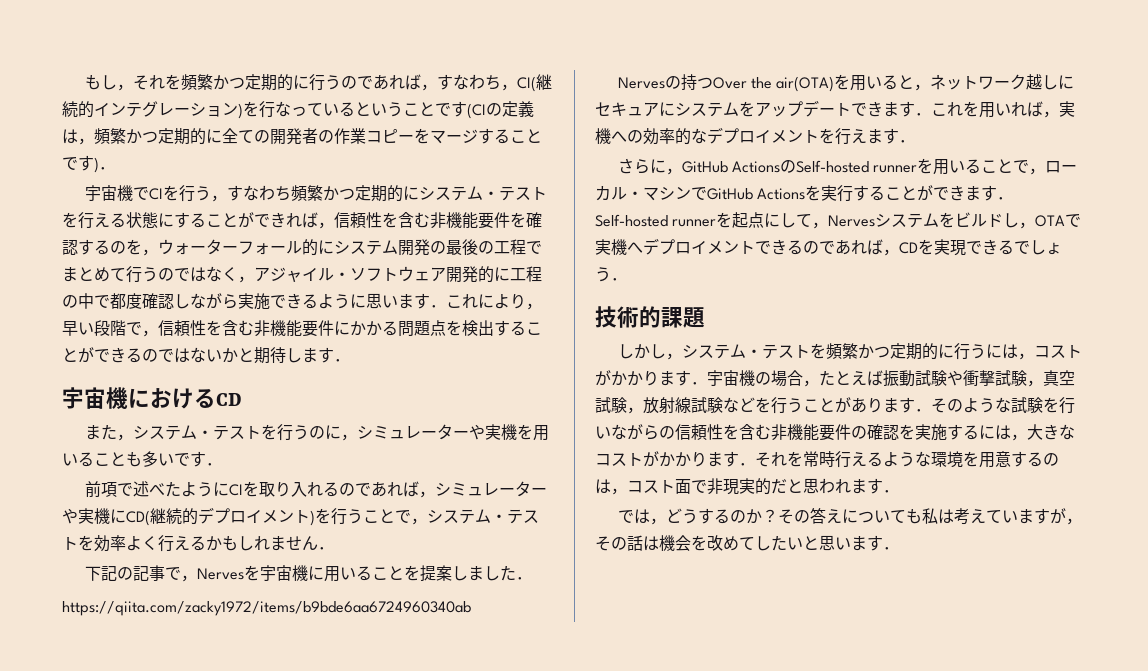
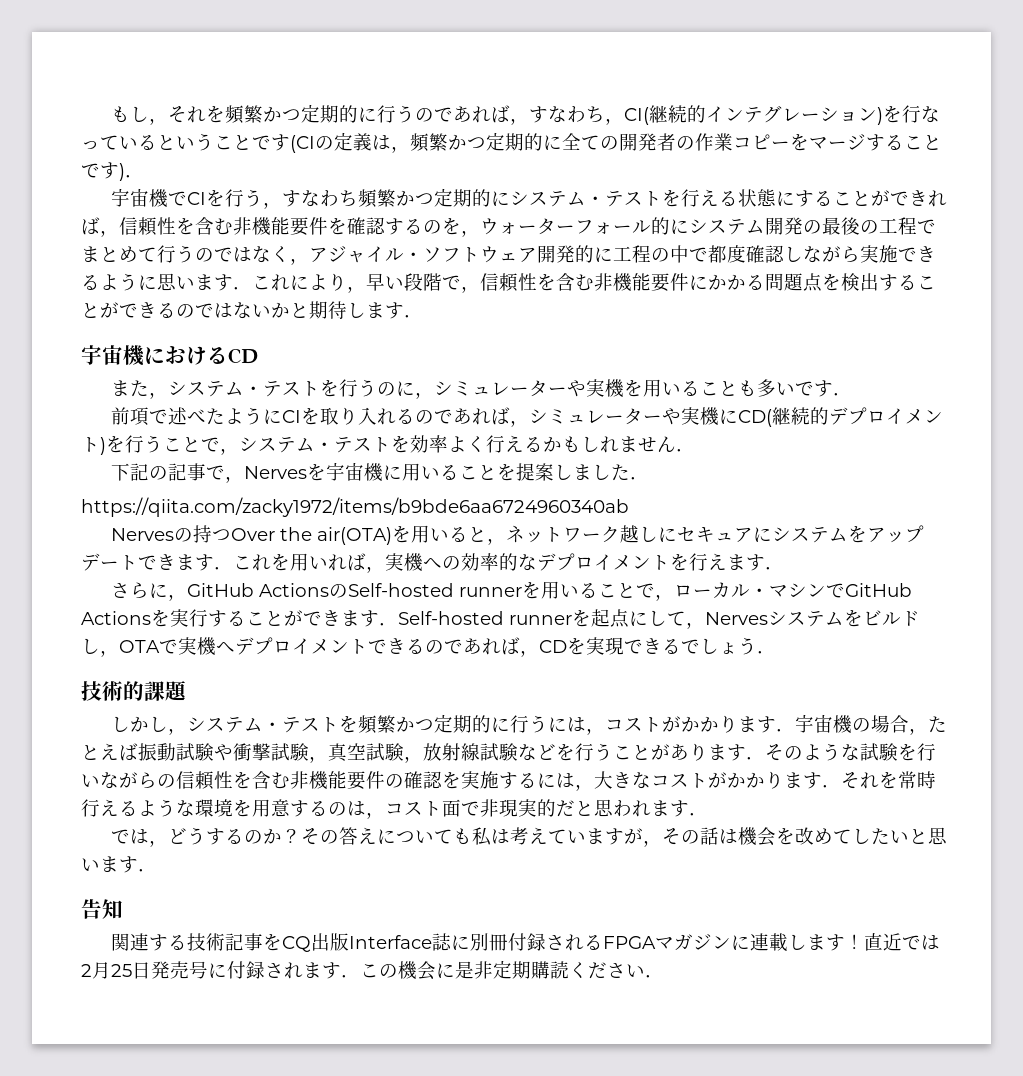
+ 告知
+ 関連する技術記事をCQ出版Interface誌に別冊付録されるFPGAマガジンに連載します！直近では2月25日発売号に付録されます．この機会に是非定期購読ください．

